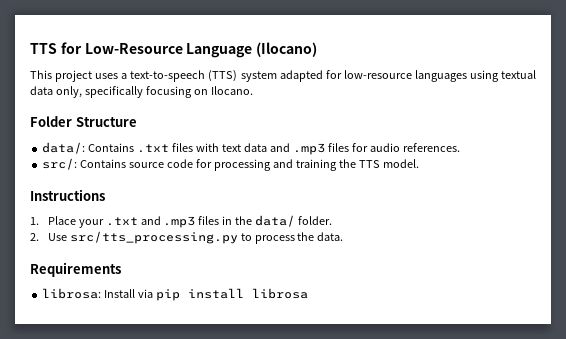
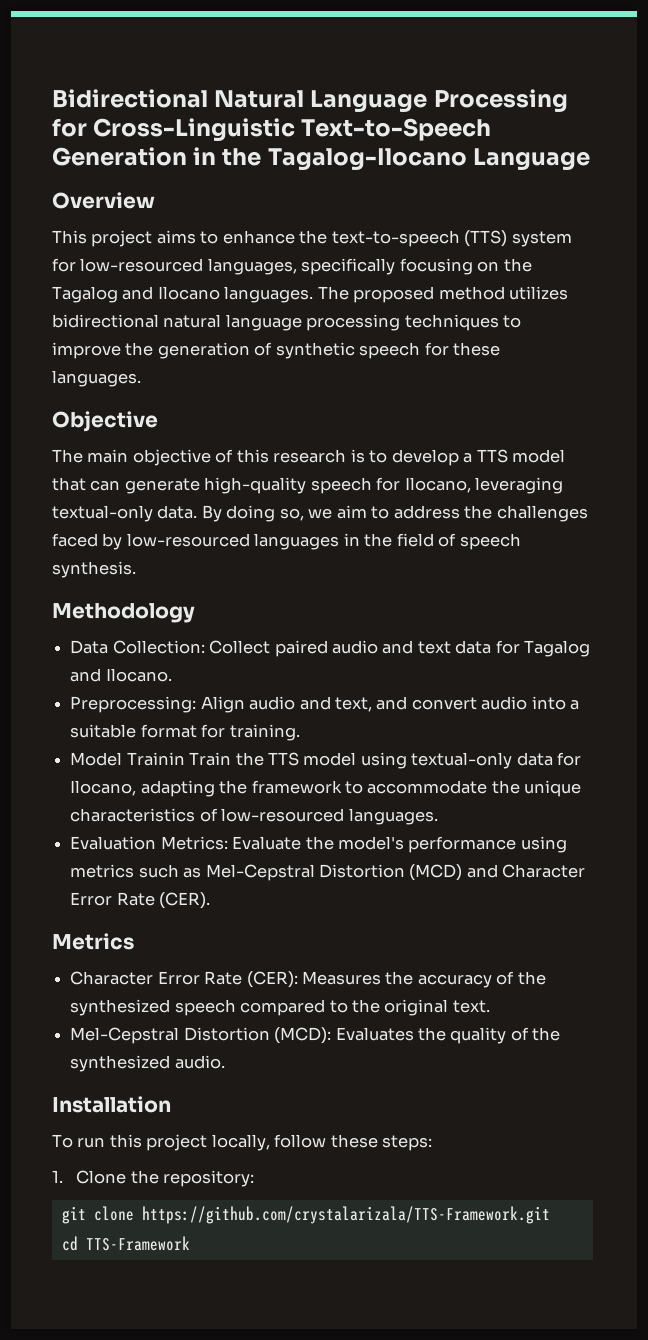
- TTS for Low-Resource Language (Ilocano)
+ Bidirectional Natural Language Processing for Cross-Linguistic Text-to-Speech Generation in the Tagalog-Ilocano Language
+ Overview
- This project uses a text-to-speech (TTS) system adapted for low-resource languages using textual data only, specifically focusing on Ilocano.
- Folder Structure
- data/: Contains .txt files with text data and .mp3 files for audio references.
- src/: Contains source code for processing and training the TTS model.
- Instructions
- 1. Place your .txt and .mp3 files in the data/ folder.
- 2. Use src/tts_processing.py to process the data.
- Requirements
- librosa: Install via pip install librosa
+ This project aims to enhance the text-to-speech (TTS) system for low-resourced languages, specifically focusing on the Tagalog and Ilocano languages. The proposed method utilizes bidirectional natural language processing techniques to improve the generation of synthetic speech for these languages.
+ Objective
+ The main objective of this research is to develop a TTS model that can generate high-quality speech for Ilocano, leveraging textual-only data. By doing so, we aim to address the challenges faced by low-resourced languages in the field of speech synthesis.
+ Methodology
+ Data Collection: Collect paired audio and text data for Tagalog and Ilocano.
+ Preprocessing: Align audio and text, and convert audio into a suitable format for training.
+ Model Trainin Train the TTS model using textual-only data for Ilocano, adapting the framework to accommodate the unique characteristics of low-resourced languages.
+ Evaluation Metrics: Evaluate the model's performance using metrics such as Mel-Cepstral Distortion (MCD) and Character Error Rate (CER).
+ Metrics
+ Character Error Rate (CER): Measures the accuracy of the synthesized speech compared to the original text.
+ Mel-Cepstral Distortion (MCD): Evaluates the quality of the synthesized audio.
+ Installation
+ To run this project locally, follow these steps:
+ 1. Clone the repository:
+ git clone https://github.com/crystalarizala/TTS-Framework.git
+ cd TTS-Framework

